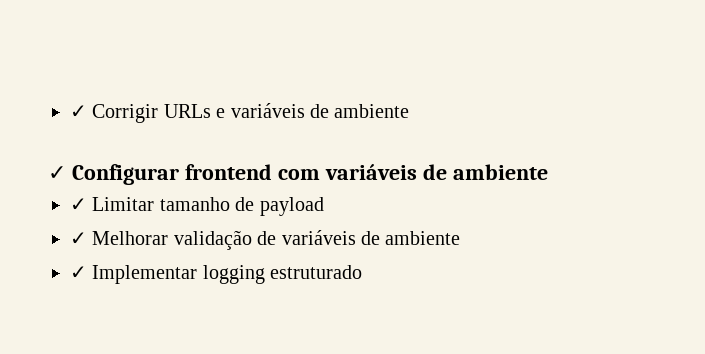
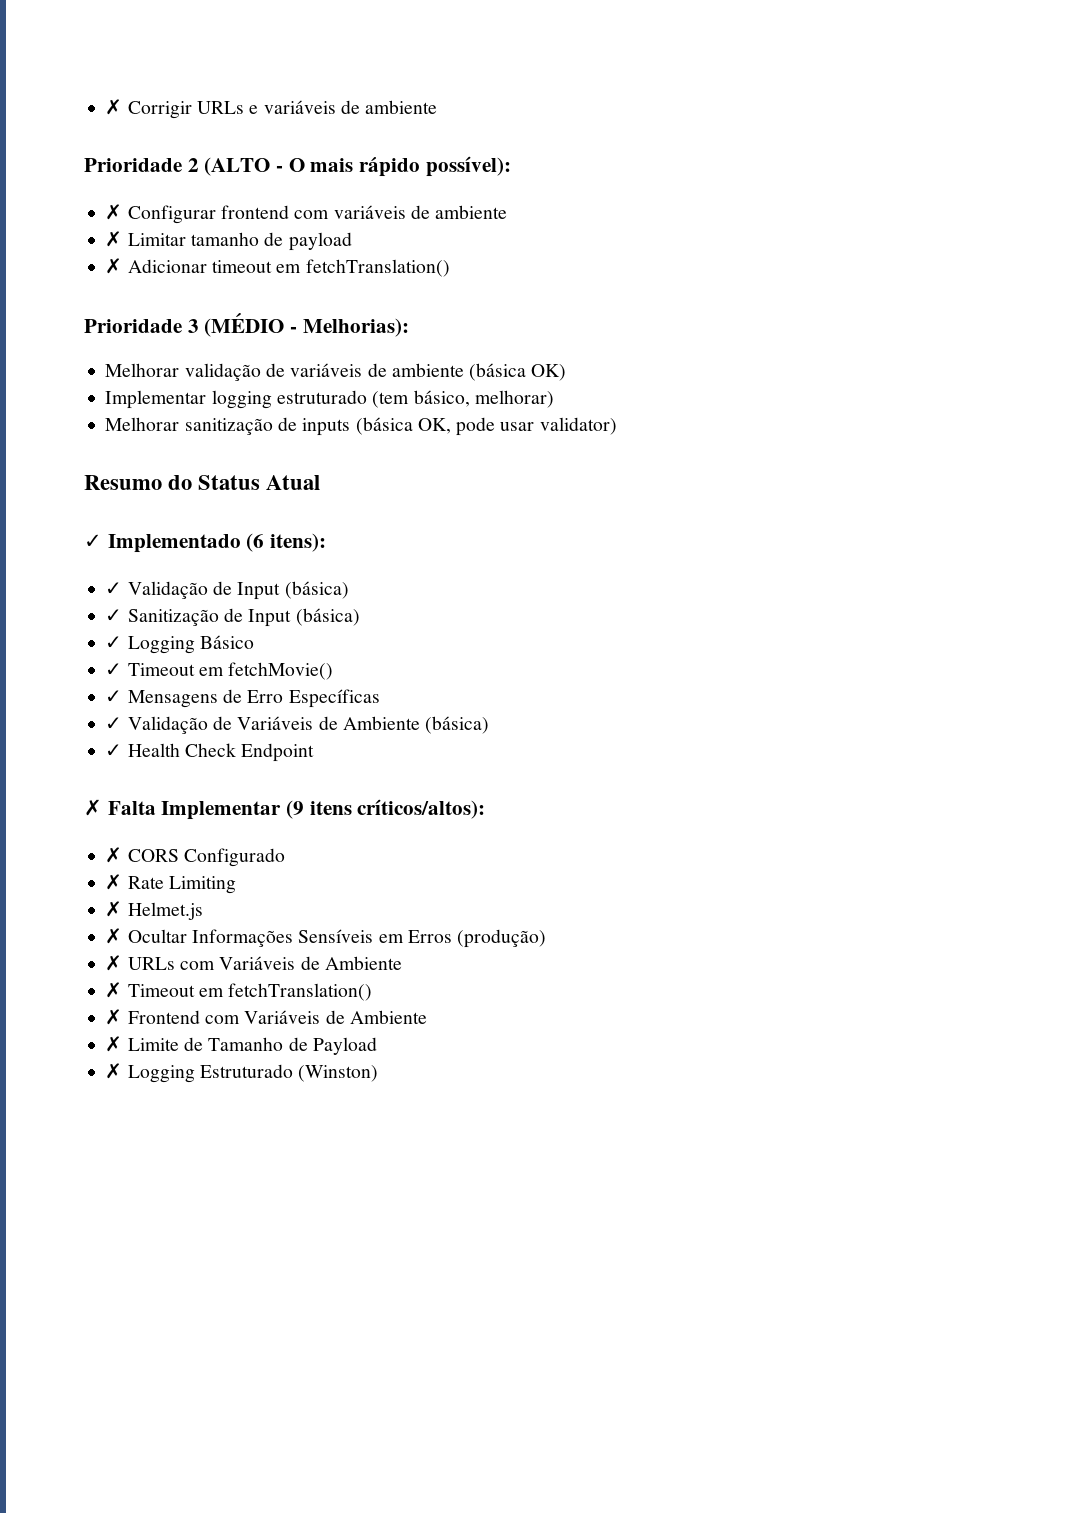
- ✓ Corrigir URLs e variáveis de ambiente
+ ✗ Corrigir URLs e variáveis de ambiente
- ✓ Configurar frontend com variáveis de ambiente
+ Prioridade 2 (ALTO - O mais rápido possível):
+ ✗ Configurar frontend com variáveis de ambiente
- ✓ Limitar tamanho de payload
+ ✗ Limitar tamanho de payload
- ✓ Melhorar validação de variáveis de ambiente
- ✓ Implementar logging estruturado
+ ✗ Adicionar timeout em fetchTranslation()
+ Prioridade 3 (MÉDIO - Melhorias):
+ Melhorar validação de variáveis de ambiente (básica OK)
+ Implementar logging estruturado (tem básico, melhorar)
+ Melhorar sanitização de inputs (básica OK, pode usar validator)
+ Resumo do Status Atual
+ ✓ Implementado (6 itens):
+ ✓ Validação de Input (básica)
+ ✓ Sanitização de Input (básica)
+ ✓ Logging Básico
+ ✓ Timeout em fetchMovie()
+ ✓ Mensagens de Erro Específicas
+ ✓ Validação de Variáveis de Ambiente (básica)
+ ✓ Health Check Endpoint
+ ✗ Falta Implementar (9 itens críticos/altos):
+ ✗ CORS Configurado
+ ✗ Rate Limiting
+ ✗ Helmet.js
+ ✗ Ocultar Informações Sensíveis em Erros (produção)
+ ✗ URLs com Variáveis de Ambiente
+ ✗ Timeout em fetchTranslation()
+ ✗ Frontend com Variáveis de Ambiente
+ ✗ Limite de Tamanho de Payload
+ ✗ Logging Estruturado (Winston)

